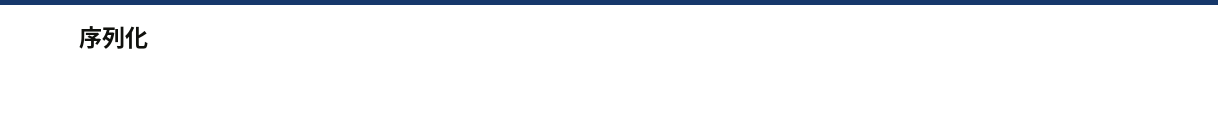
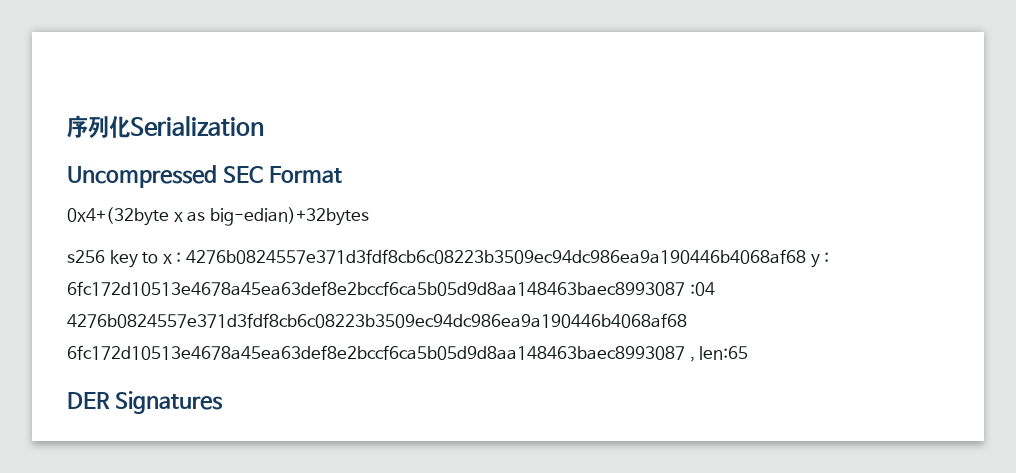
- 序列化
+ 序列化Serialization
+ Uncompressed SEC Format
+ 0x4+(32byte x as big-edian)+32bytes
+ s256 key to x : 4276b0824557e371d3fdf8cb6c08223b3509ec94dc986ea9a190446b4068af68 y : 6fc172d10513e4678a45ea63def8e2bccf6ca5b05d9d8aa148463baec8993087 :04 4276b0824557e371d3fdf8cb6c08223b3509ec94dc986ea9a190446b4068af68 6fc172d10513e4678a45ea63def8e2bccf6ca5b05d9d8aa148463baec8993087 , len:65
+ DER Signatures

